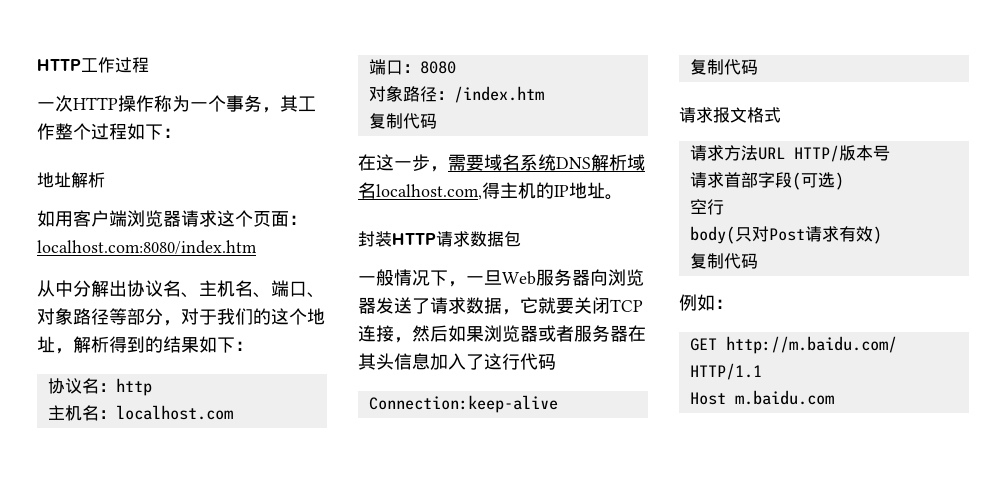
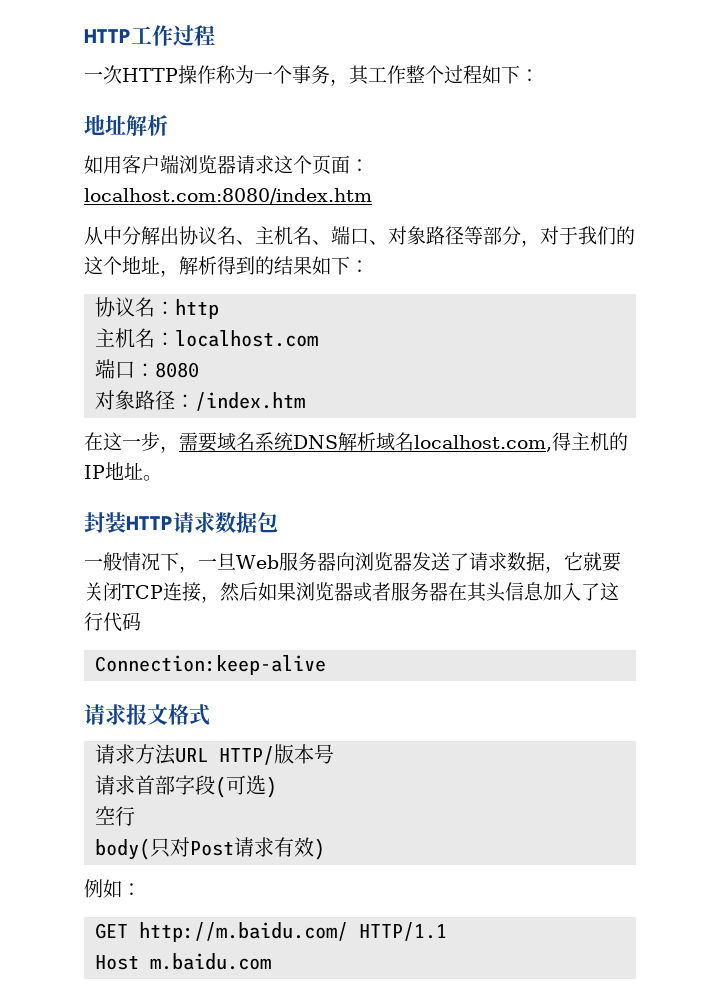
  对象路径：/index.htm
- 复制代码
  Connection:keep-alive
- 复制代码
  body(只对Post请求有效)
- 复制代码

